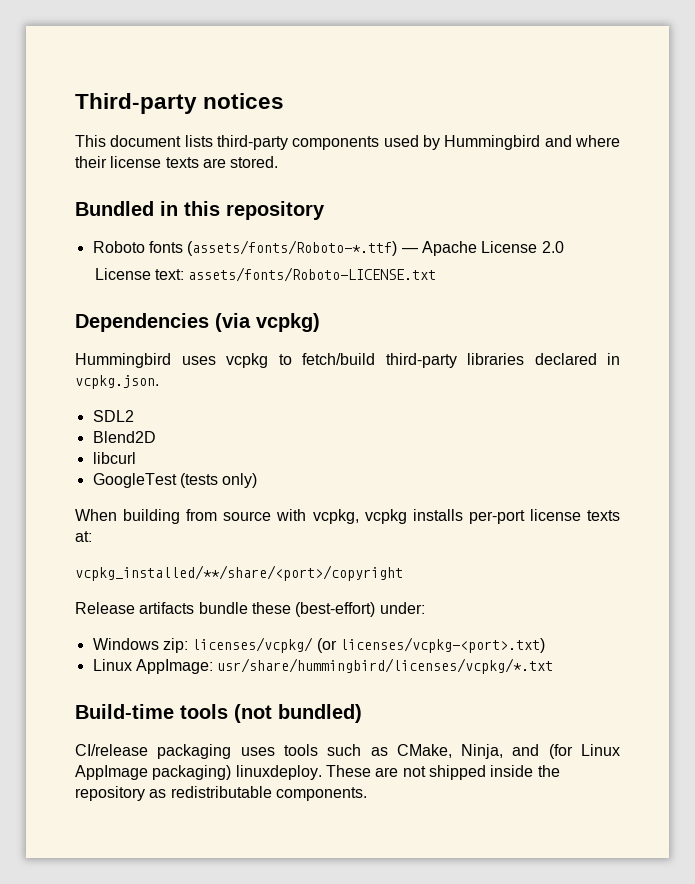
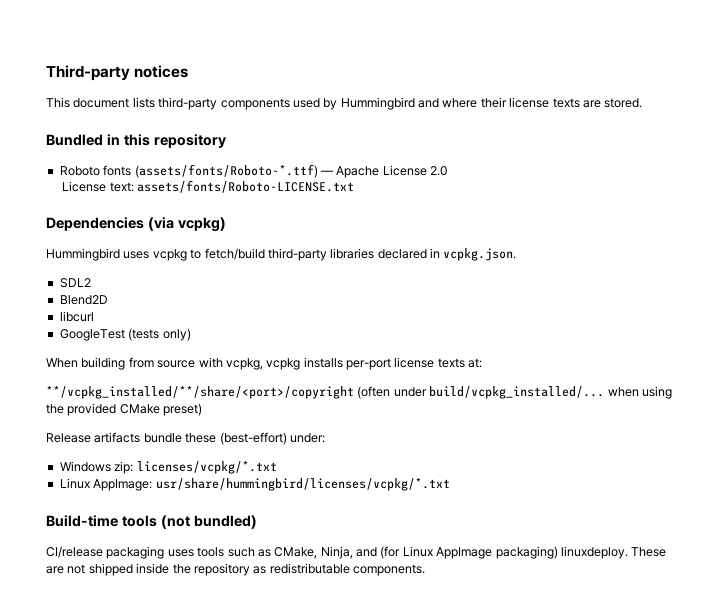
- vcpkg_installed/**/share/<port>/copyright
+ **/vcpkg_installed/**/share/<port>/copyright (often under build/vcpkg_installed/... when using the provided CMake preset)
- Windows zip: licenses/vcpkg/ (or licenses/vcpkg-<port>.txt)
+ Windows zip: licenses/vcpkg/*.txt

